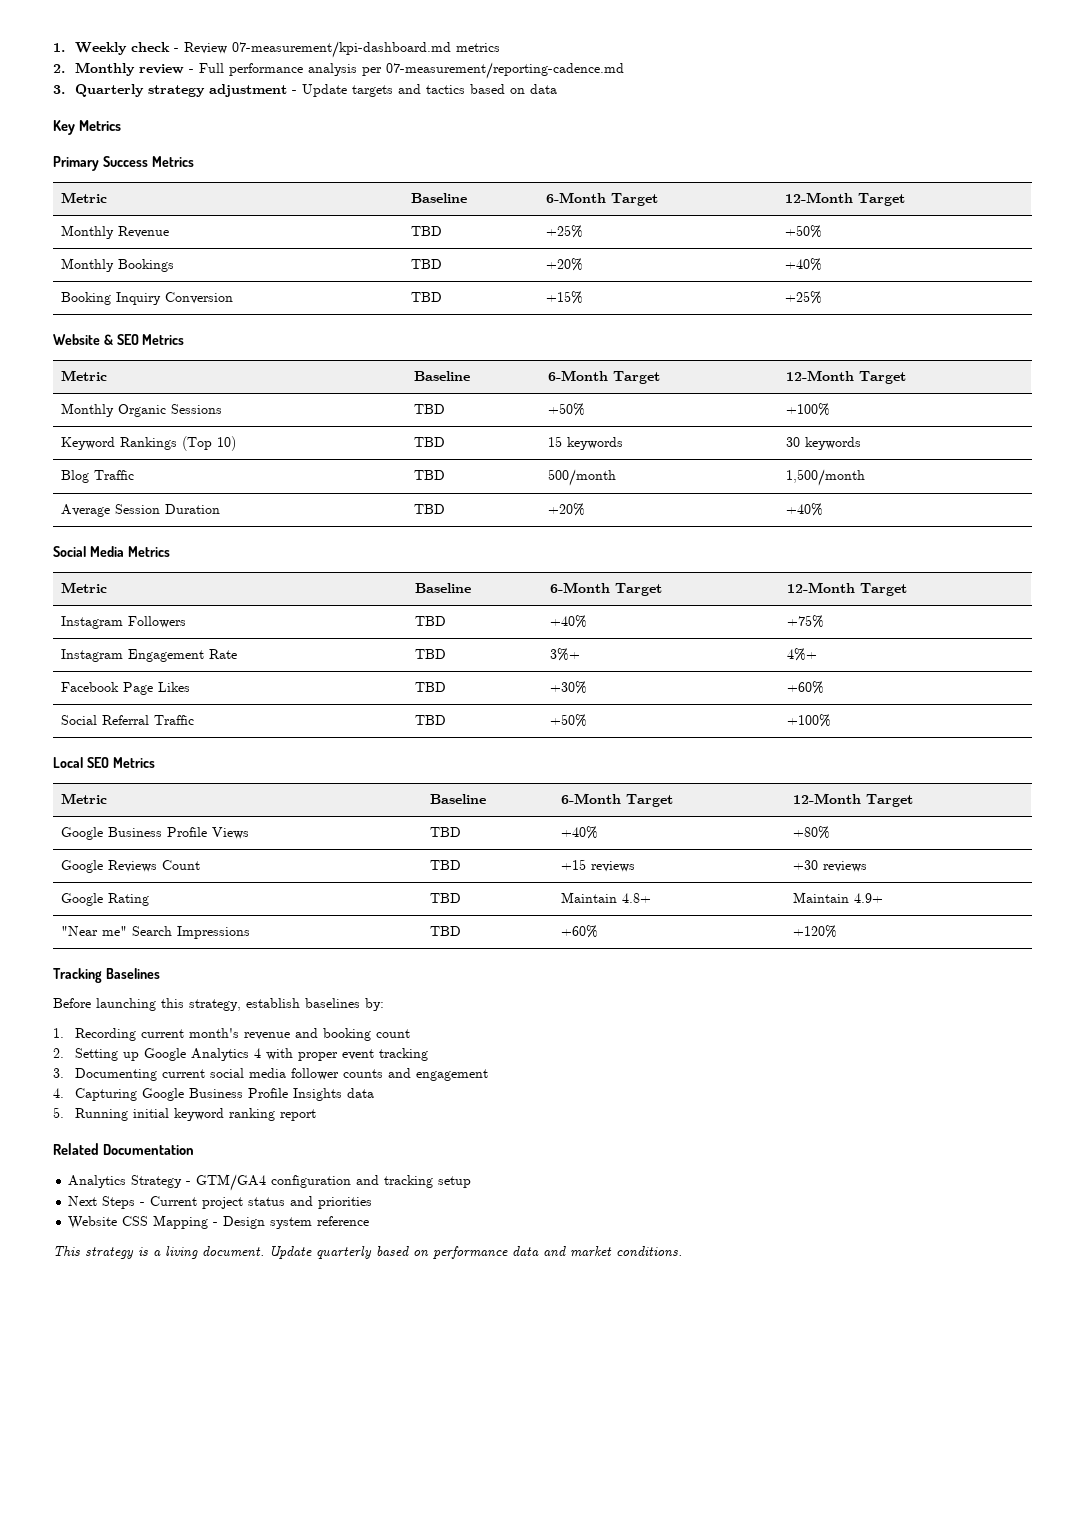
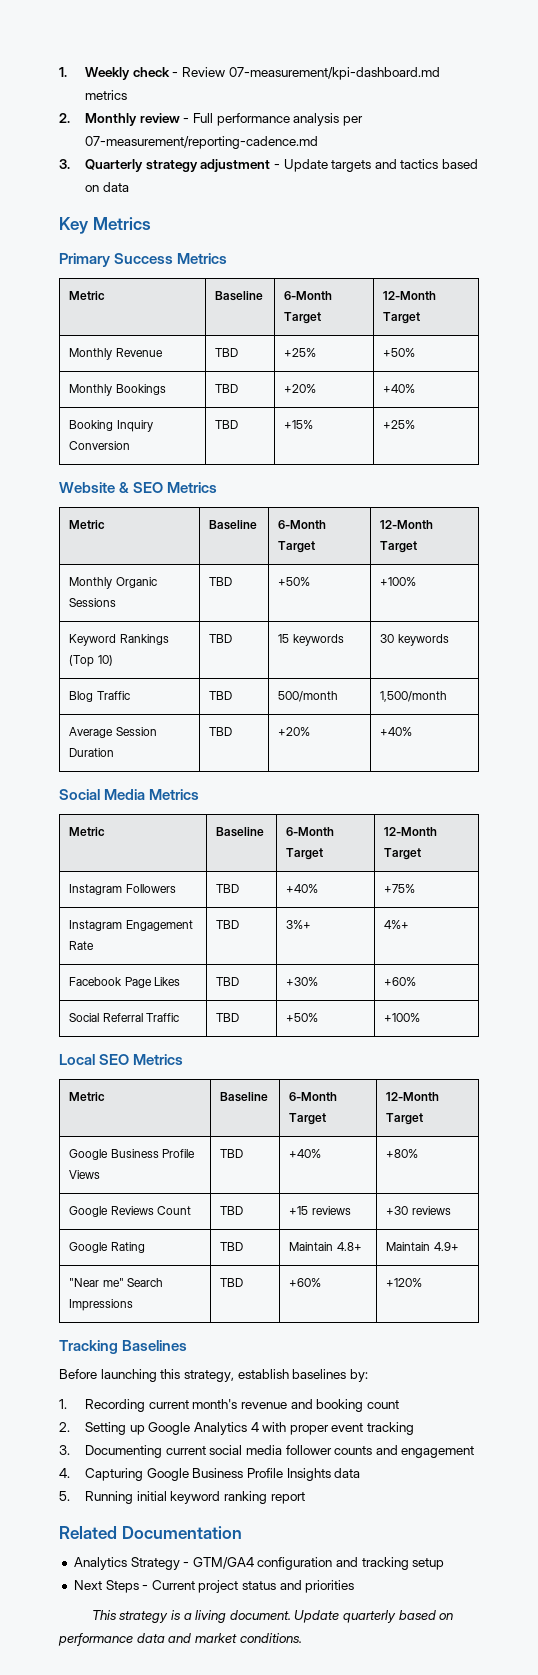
- Website CSS Mapping - Design system reference

